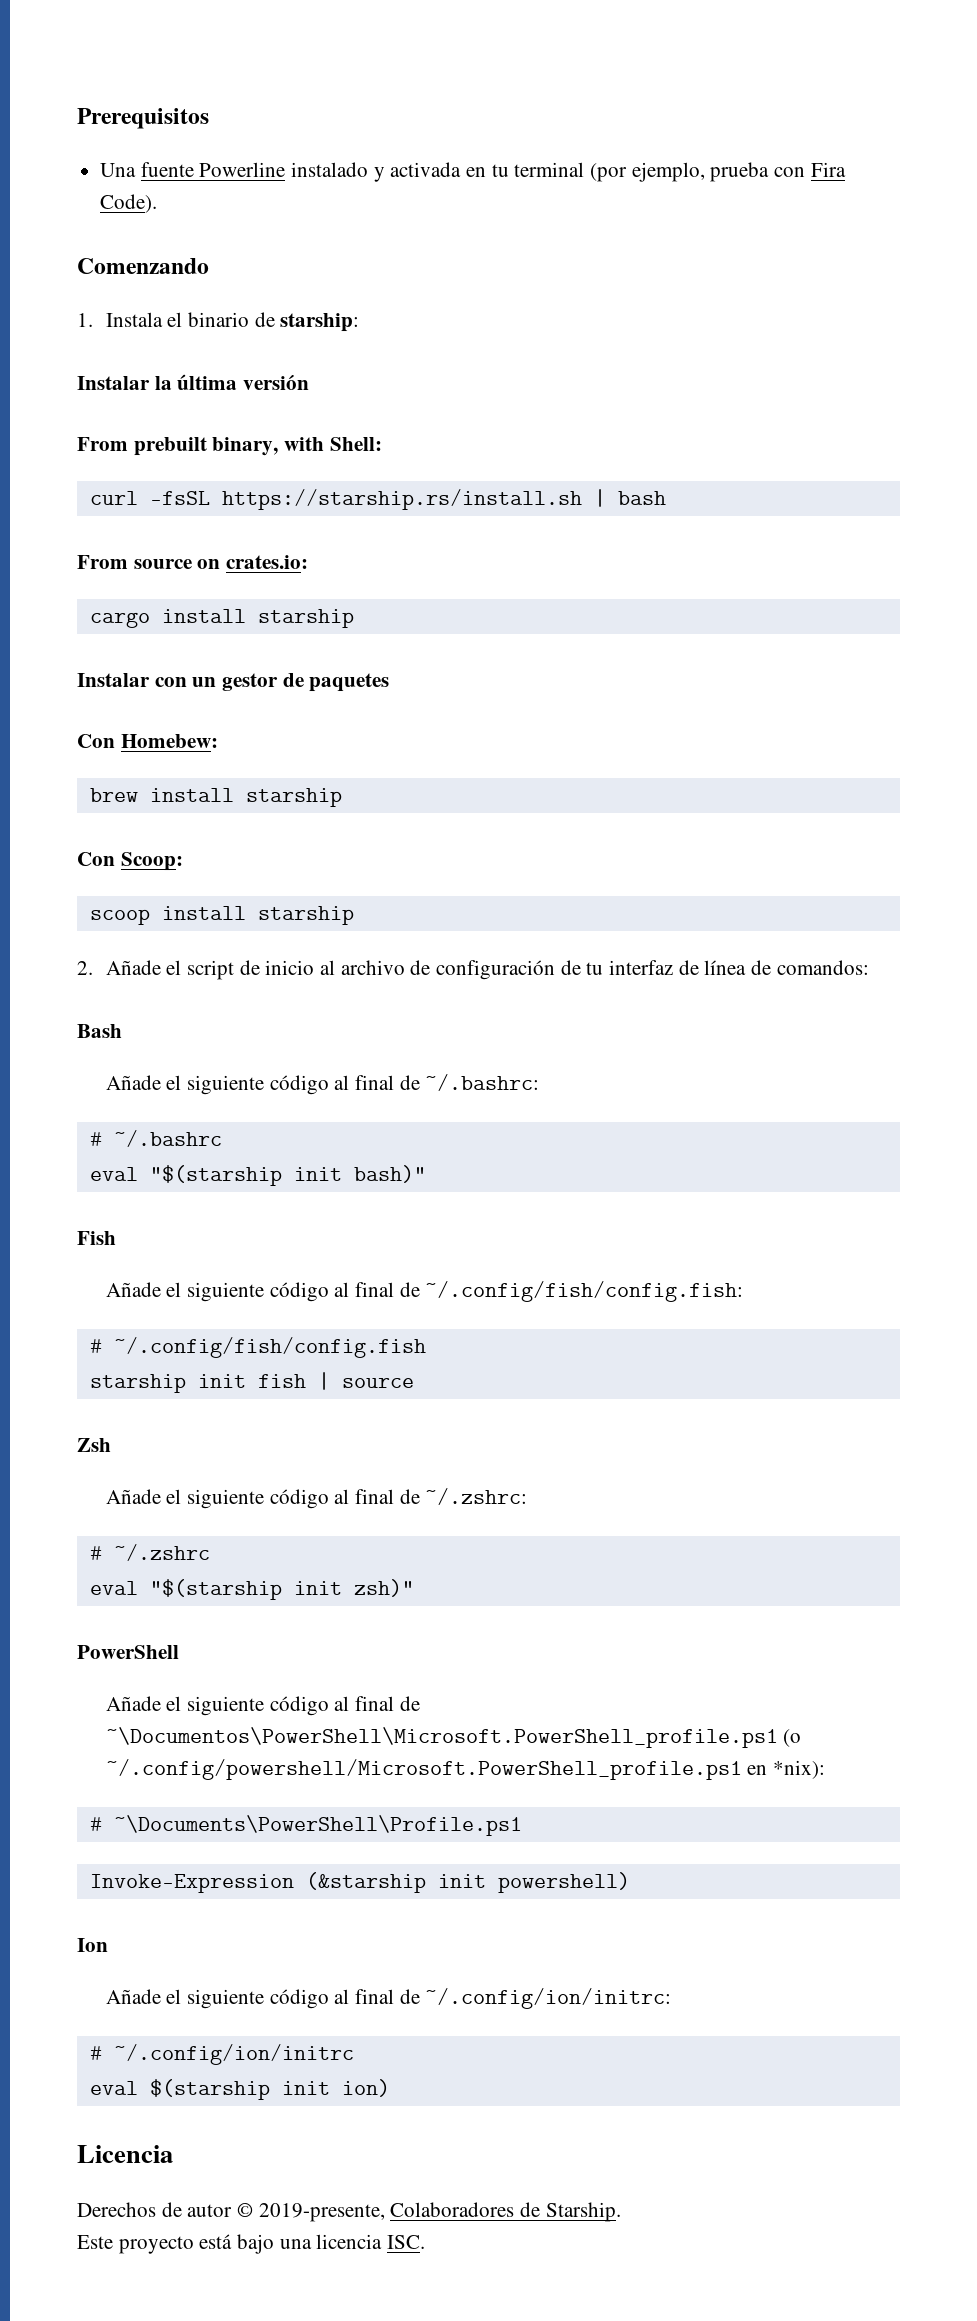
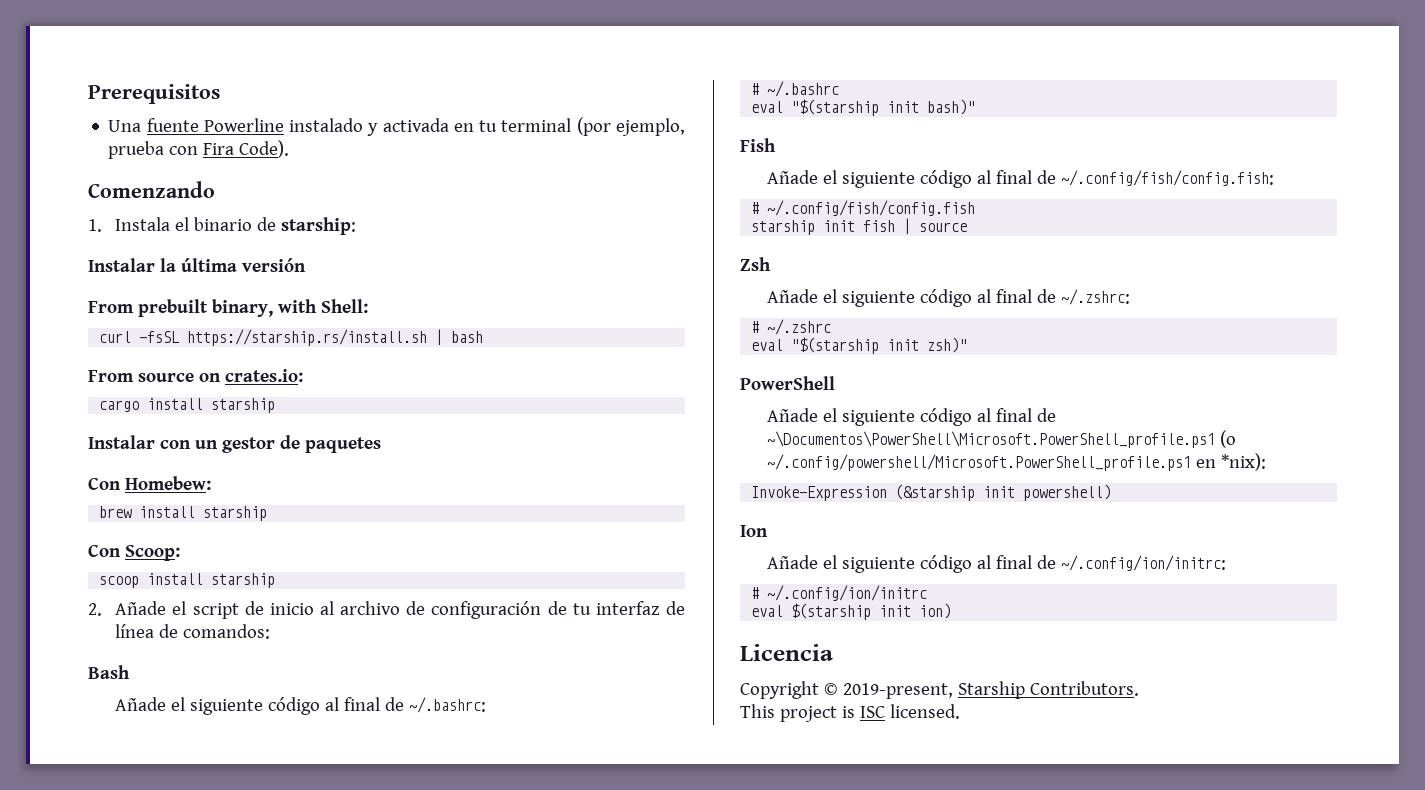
- # ~\Documents\PowerShell\Profile.ps1
- Derechos de autor © 2019-presente, Colaboradores de Starship.
- Este proyecto está bajo una licencia ISC.
+ Copyright © 2019-present, Starship Contributors.
+ This project is ISC licensed.

